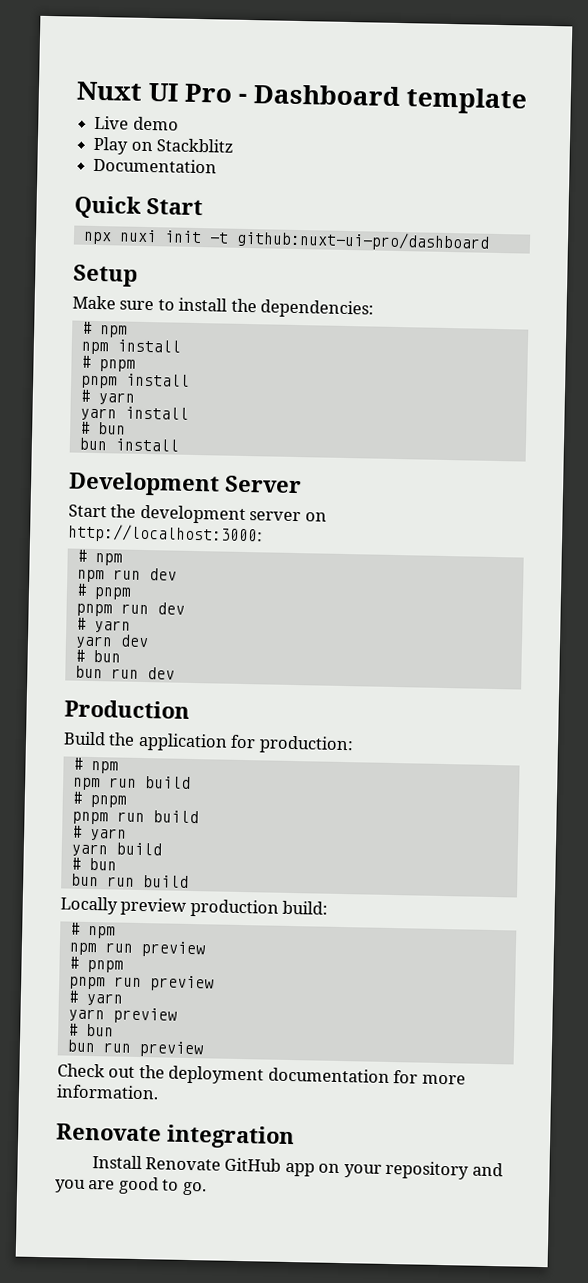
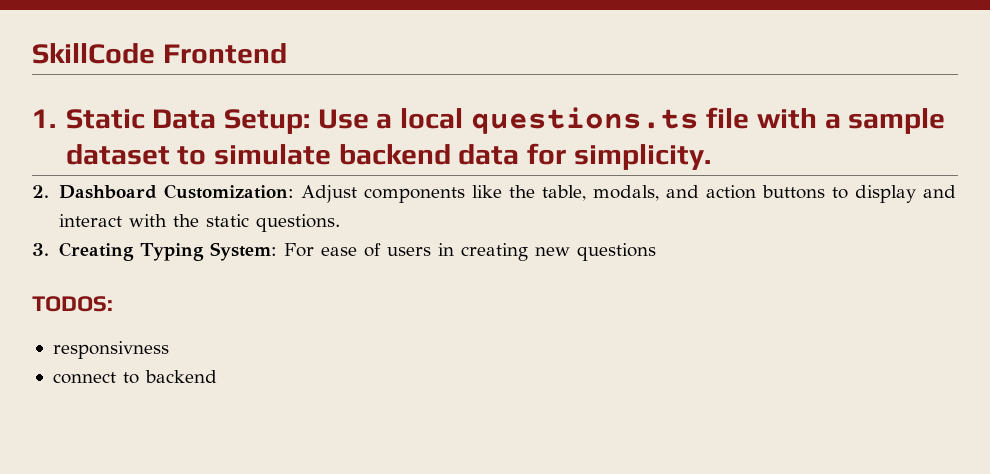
- Nuxt UI Pro - Dashboard template
- Live demo
- Play on Stackblitz
- Documentation
- Quick Start
- npx nuxi init -t github:nuxt-ui-pro/dashboard
- Setup
- Make sure to install the dependencies:
- # npm
- npm install
- # pnpm
- pnpm install
- # yarn
- yarn install
- # bun
- bun install
- Development Server
- Start the development server on http://localhost:3000:
- # npm
- npm run dev
- # pnpm
- pnpm run dev
- # yarn
- yarn dev
- # bun
- bun run dev
- Production
- Build the application for production:
- # npm
- npm run build
- # pnpm
- pnpm run build
- # yarn
- yarn build
- # bun
- bun run build
- Locally preview production build:
- # npm
- npm run preview
- # pnpm
- pnpm run preview
- # yarn
- yarn preview
- # bun
- bun run preview
- Check out the deployment documentation for more information.
- Renovate integration
- Install Renovate GitHub app on your repository and you are good to go.
+ SkillCode Frontend
+ 1. Static Data Setup: Use a local questions.ts file with a sample dataset to simulate backend data for simplicity.
+ 2. Dashboard Customization: Adjust components like the table, modals, and action buttons to display and interact with the static questions.
+ 3. Creating Typing System: For ease of users in creating new questions
+ TODOS:
+ responsivness
+ connect to backend

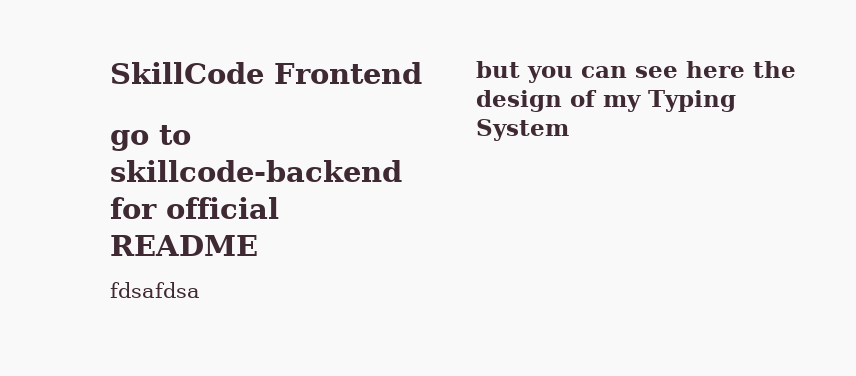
- 1. Static Data Setup: Use a local questions.ts file with a sample dataset to simulate backend data for simplicity.
- 2. Dashboard Customization: Adjust components like the table, modals, and action buttons to display and interact with the static questions.
- 3. Creating Typing System: For ease of users in creating new questions
- TODOS:
- responsivness
- connect to backend
+ go to skillcode-backend for official README
+ fdsafdsa
+ but you can see here the design of my Typing System

